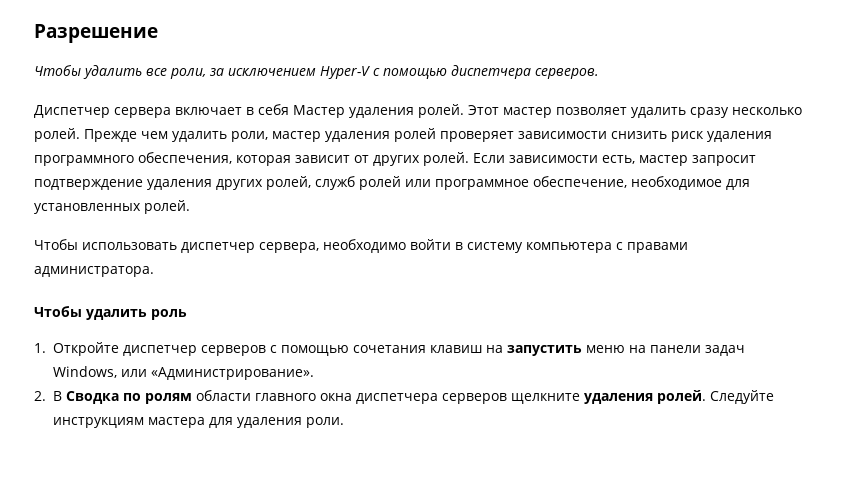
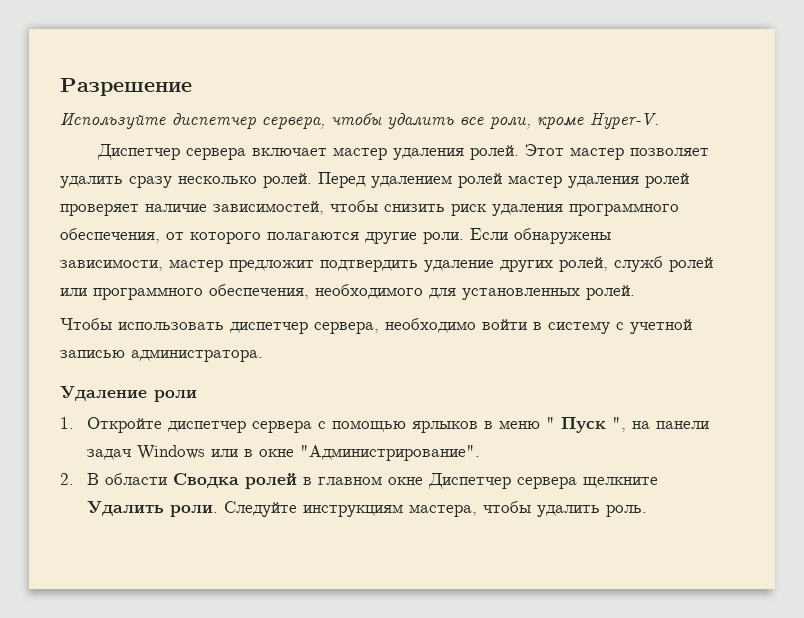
- Чтобы удалить все роли, за исключением Hyper-V с помощью диспетчера серверов.
+ Используйте диспетчер сервера, чтобы удалить все роли, кроме Hyper-V.
- Диспетчер сервера включает в себя Мастер удаления ролей.
+ Диспетчер сервера включает мастер удаления ролей.
- Прежде чем удалить роли, мастер удаления ролей проверяет зависимости снизить риск удаления программного обеспечения, которая зависит от других ролей. Если зависимости есть, мастер запросит подтверждение удаления других ролей, служб ролей или программное обеспечение, необходимое для установленных ролей.
+ Перед удалением ролей мастер удаления ролей проверяет наличие зависимостей, чтобы снизить риск удаления программного обеспечения, от которого полагаются другие роли. Если обнаружены зависимости, мастер предложит подтвердить удаление других ролей, служб ролей или программного обеспечения, необходимого для установленных ролей.
- Чтобы использовать диспетчер сервера, необходимо войти в систему компьютера с правами администратора.
- Чтобы удалить роль
+ Чтобы использовать диспетчер сервера, необходимо войти в систему с учетной записью администратора.
+ Удаление роли
- 1. Откройте диспетчер серверов с помощью сочетания клавиш на запустить меню на панели задач Windows, или «Администрирование».
- 2. В Сводка по ролям области главного окна диспетчера серверов щелкните удаления ролей. Следуйте инструкциям мастера для удаления роли.
+ 1. Откройте диспетчер сервера с помощью ярлыков в меню " Пуск ", на панели задач Windows или в окне "Администрирование".
+ 2. В области Сводка ролей в главном окне Диспетчер сервера щелкните Удалить роли. Следуйте инструкциям мастера, чтобы удалить роль.

